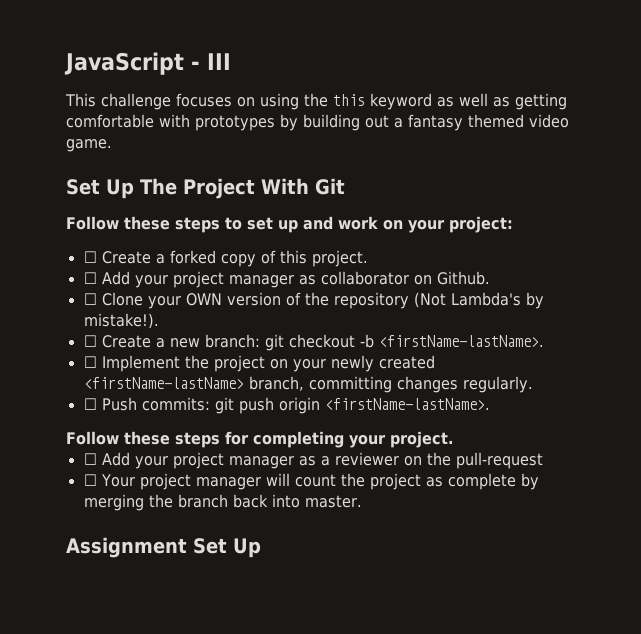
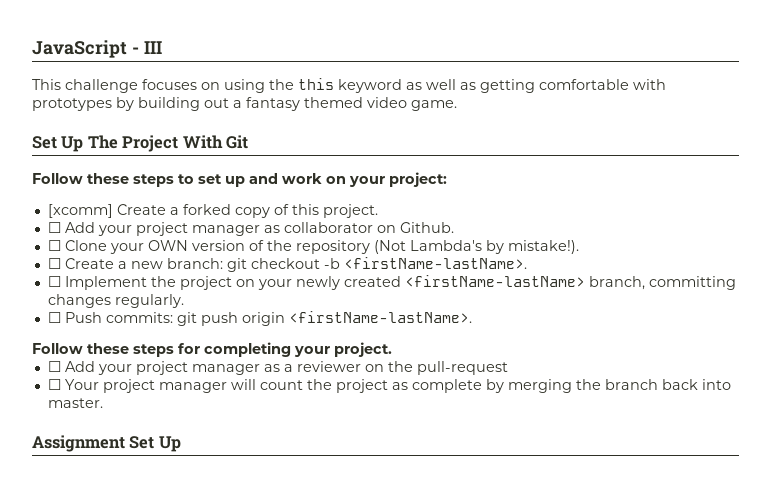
- ☐ Create a forked copy of this project.
+ [xcomm] Create a forked copy of this project.

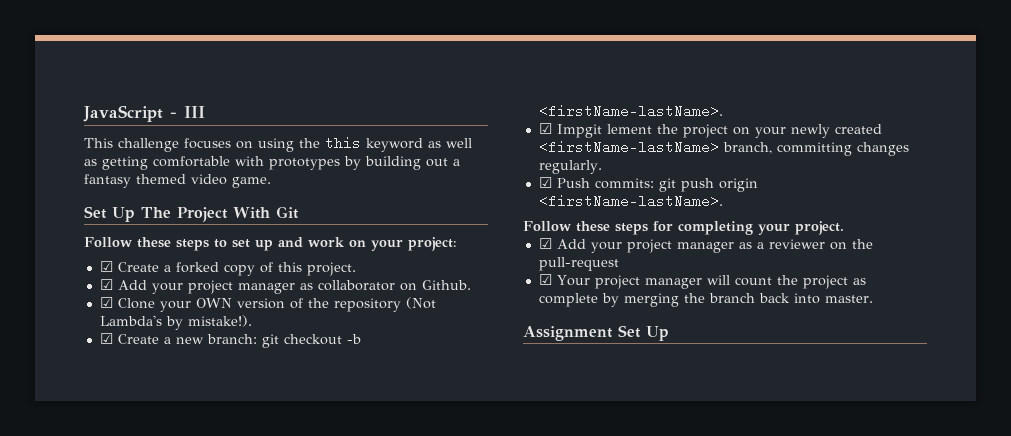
- [xcomm] Create a forked copy of this project.
+ ☑ Create a forked copy of this project.
- ☐ Add your project manager as collaborator on Github.
+ ☑ Add your project manager as collaborator on Github.
- ☐ Clone your OWN version of the repository (Not Lambda's by mistake!).
+ ☑ Clone your OWN version of the repository (Not Lambda's by mistake!).
- ☐ Create a new branch: git checkout -b <firstName-lastName>.
+ ☑ Create a new branch: git checkout -b <firstName-lastName>.
- ☐ Implement the project on your newly created <firstName-lastName> branch, committing changes regularly.
+ ☑ Impgit lement the project on your newly created <firstName-lastName> branch, committing changes regularly.
- ☐ Push commits: git push origin <firstName-lastName>.
+ ☑ Push commits: git push origin <firstName-lastName>.
- ☐ Add your project manager as a reviewer on the pull-request
+ ☑ Add your project manager as a reviewer on the pull-request
- ☐ Your project manager will count the project as complete by merging the branch back into master.
+ ☑ Your project manager will count the project as complete by merging the branch back into master.

